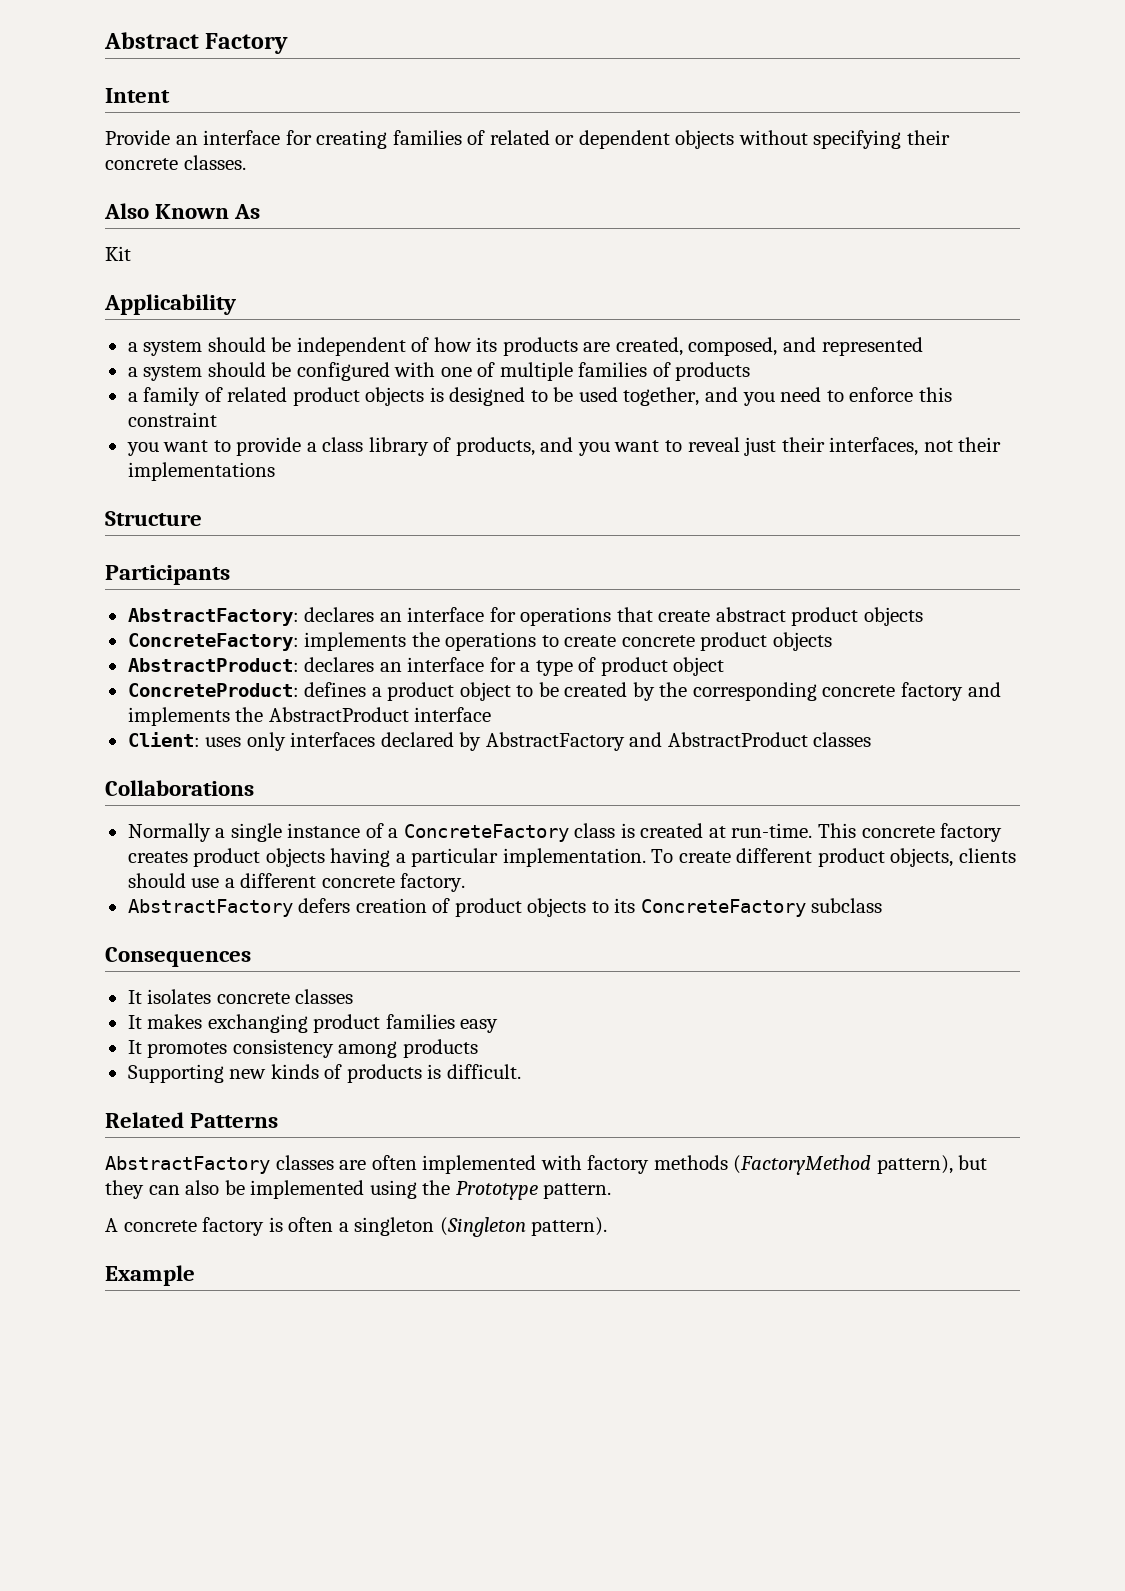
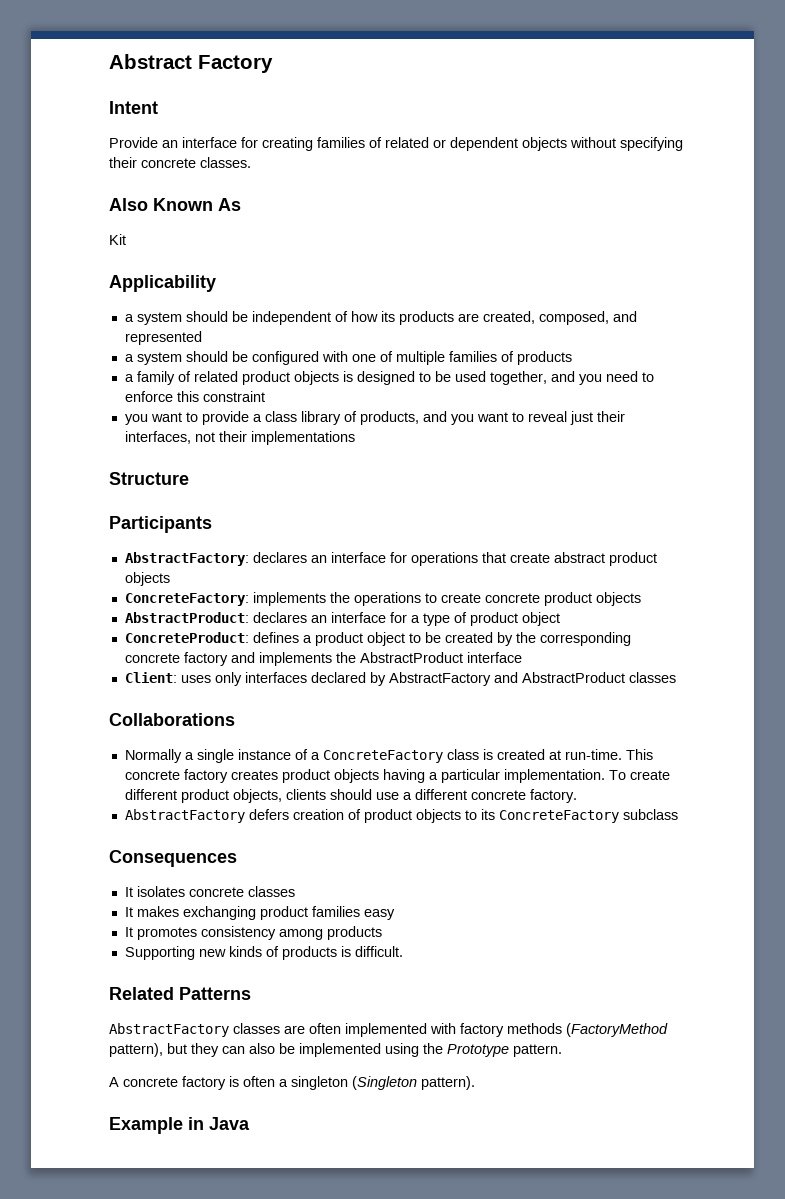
- Example
+ Example in Java

